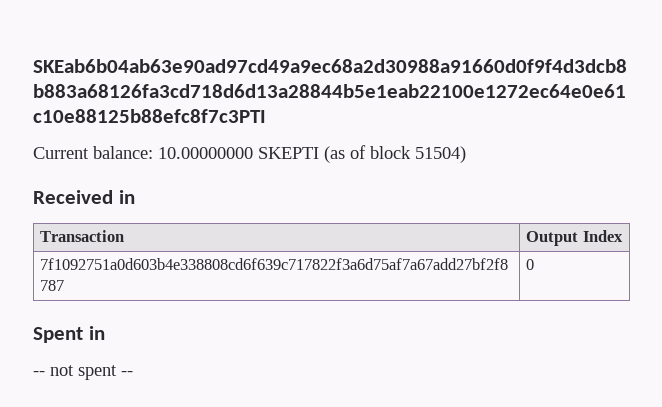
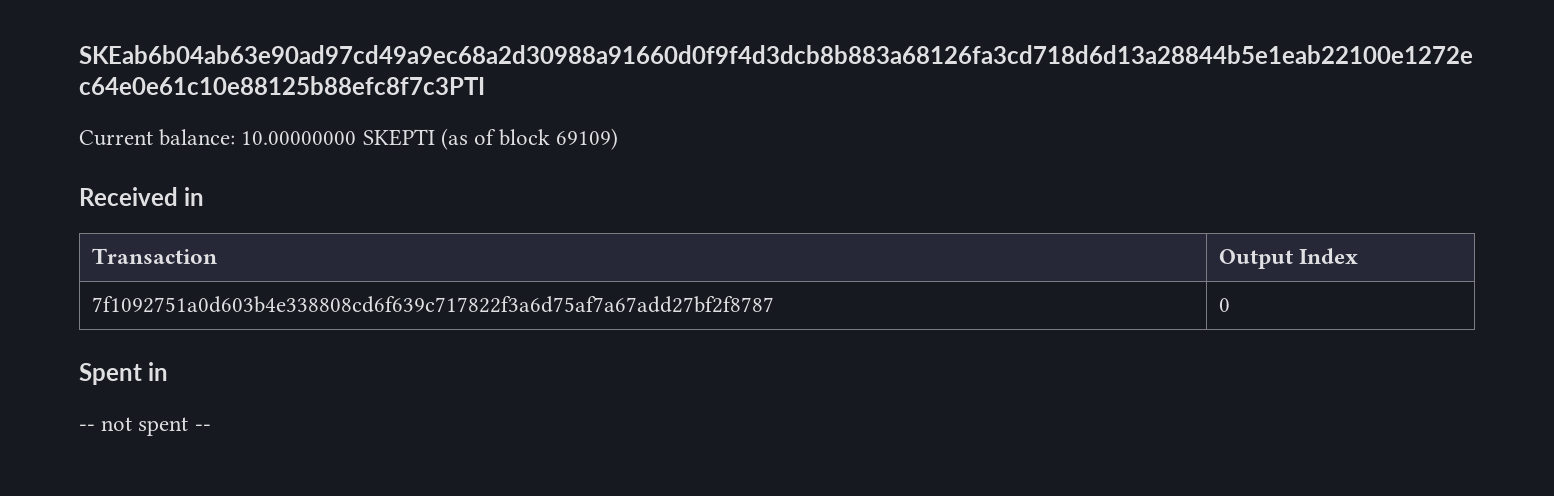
- Current balance: 10.00000000 SKEPTI (as of block 51504)
+ Current balance: 10.00000000 SKEPTI (as of block 69109)

